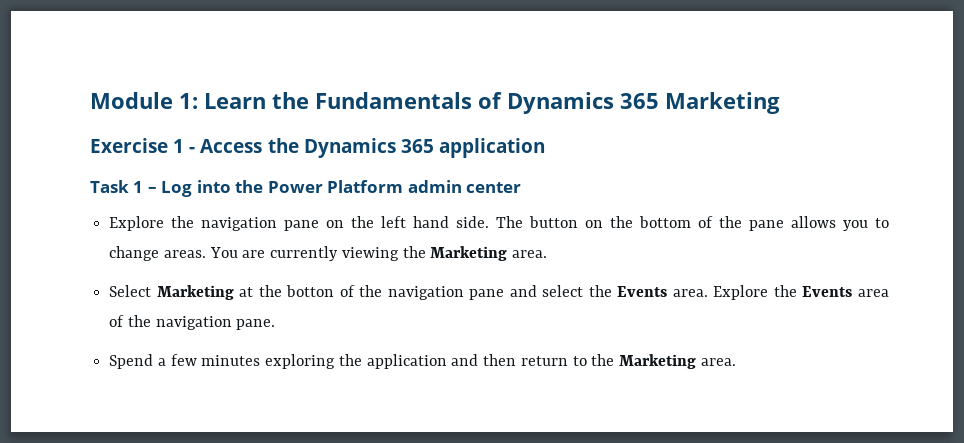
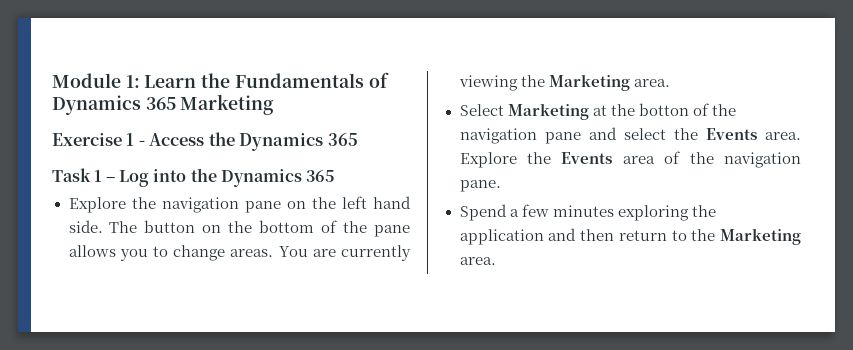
- Exercise 1 - Access the Dynamics 365 application
+ Exercise 1 - Access the Dynamics 365
- Task 1 – Log into the Power Platform admin center
+ Task 1 – Log into the Dynamics 365

